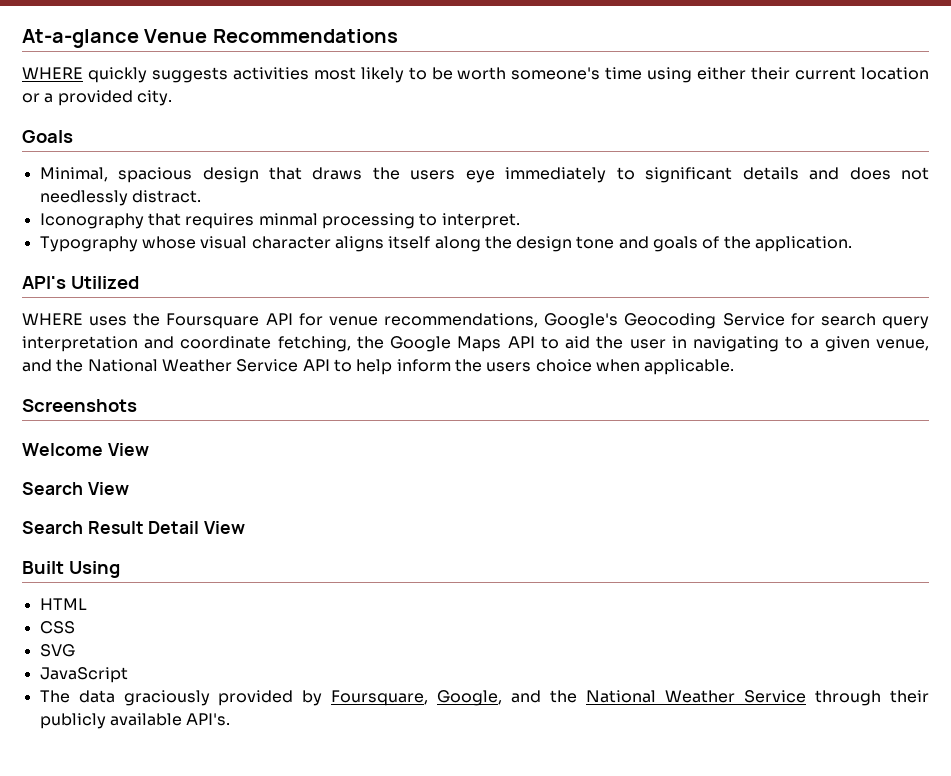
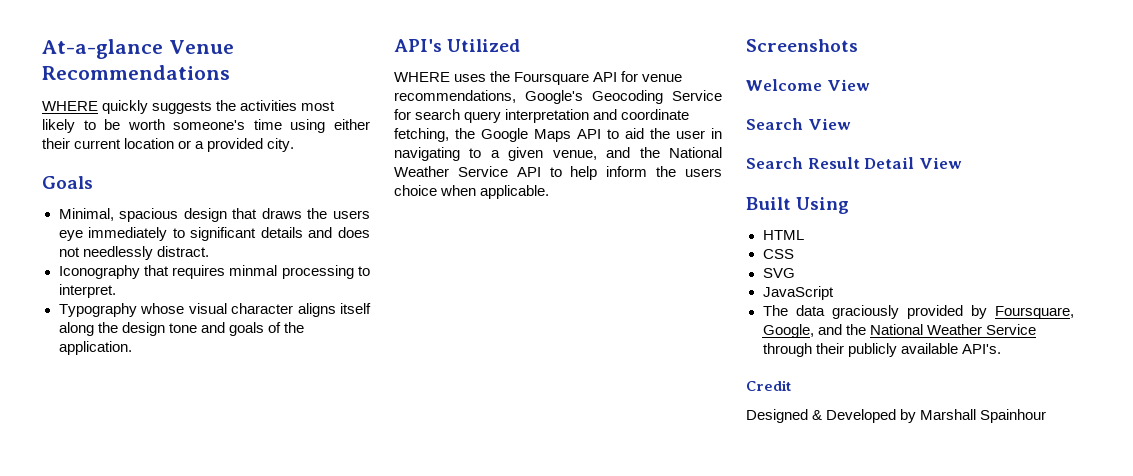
- WHERE quickly suggests activities most likely to be worth someone's time using either their current location or a provided city.
+ WHERE quickly suggests the activities most likely to be worth someone's time using either their current location or a provided city.
+ Credit
+ Designed & Developed by Marshall Spainhour

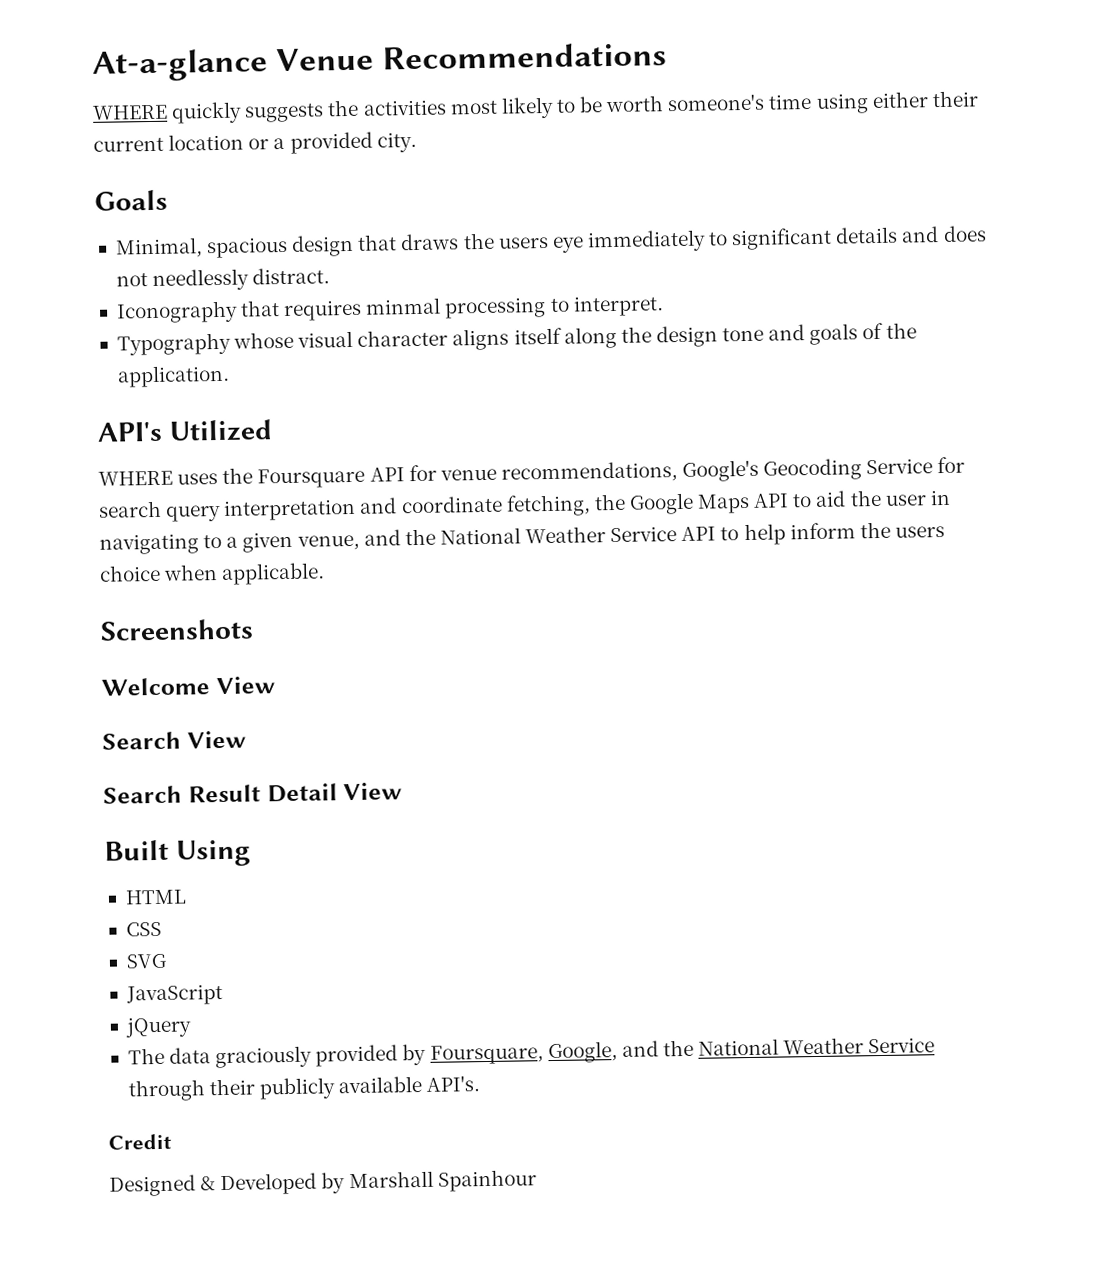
+ jQuery

